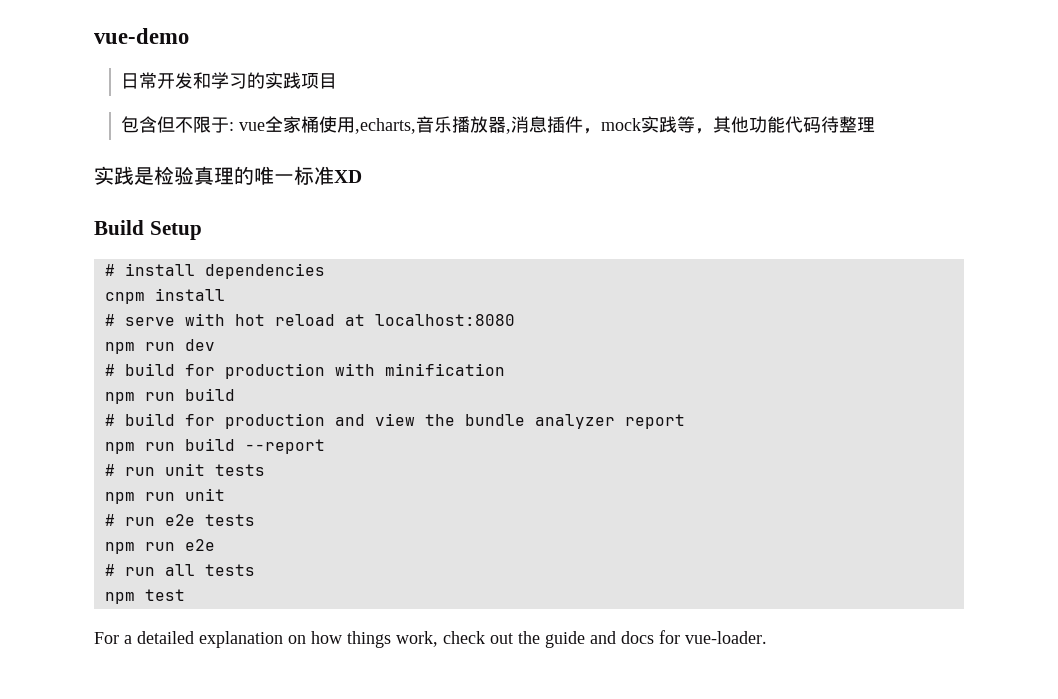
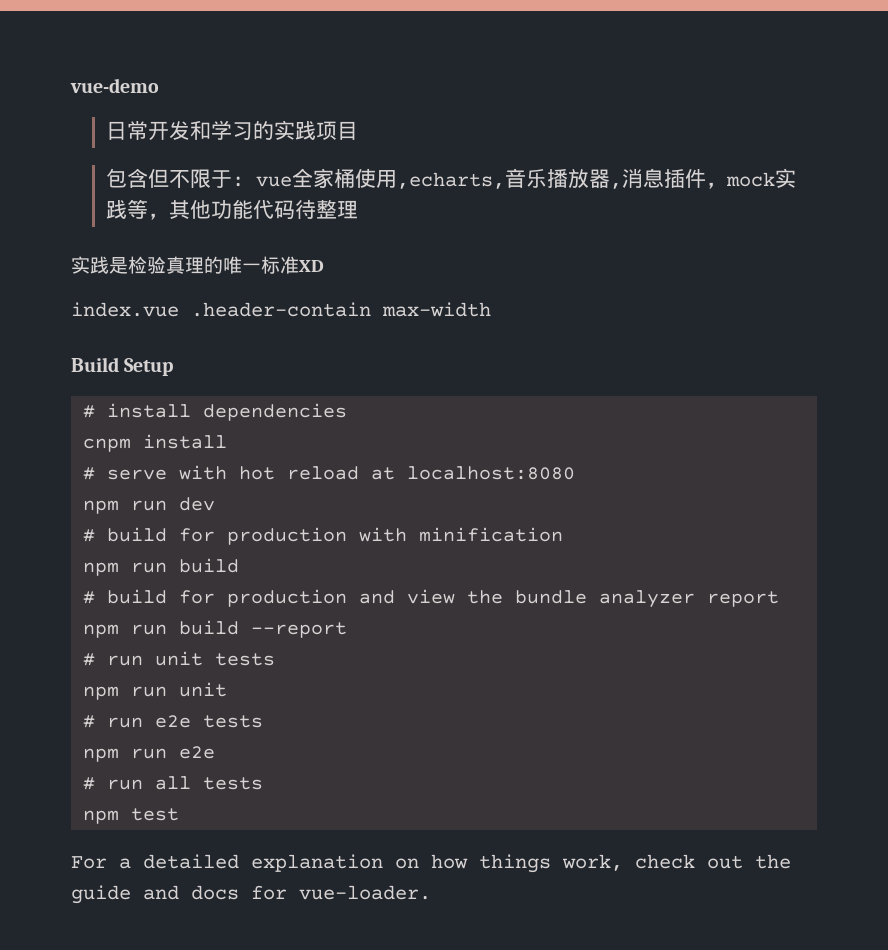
+ index.vue .header-contain max-width

